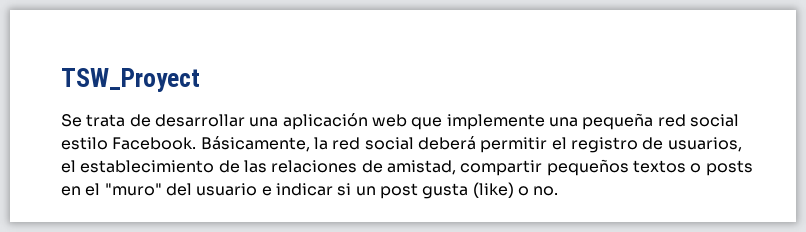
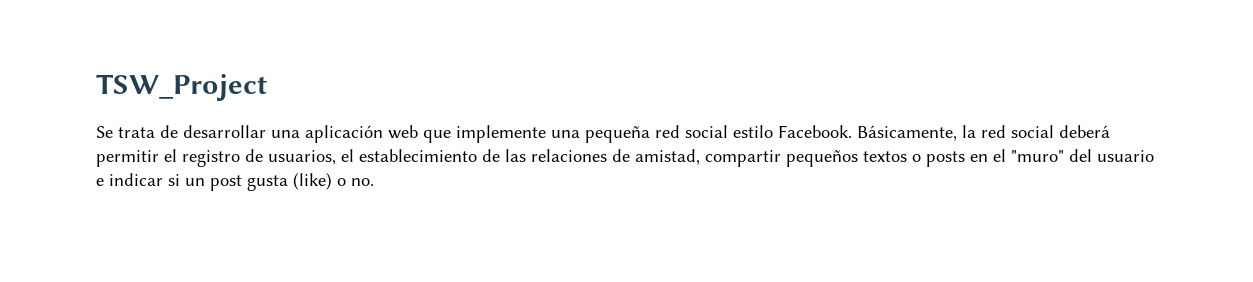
- TSW_Proyect
+ TSW_Project

